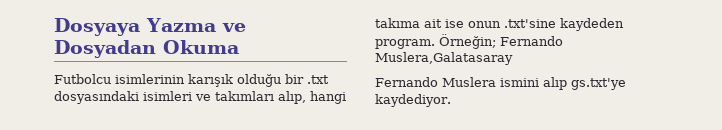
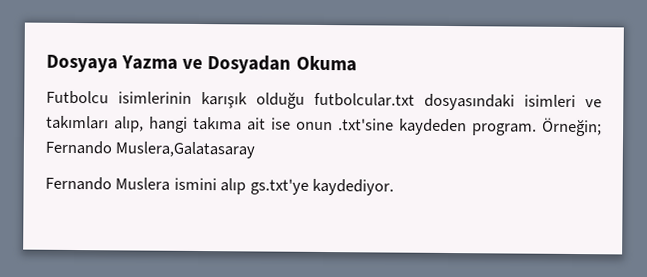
- Futbolcu isimlerinin karışık olduğu bir .txt dosyasındaki isimleri ve takımları alıp, hangi takıma ait ise onun .txt'sine kaydeden program.
+ Futbolcu isimlerinin karışık olduğu futbolcular.txt dosyasındaki isimleri ve takımları alıp, hangi takıma ait ise onun .txt'sine kaydeden program.

